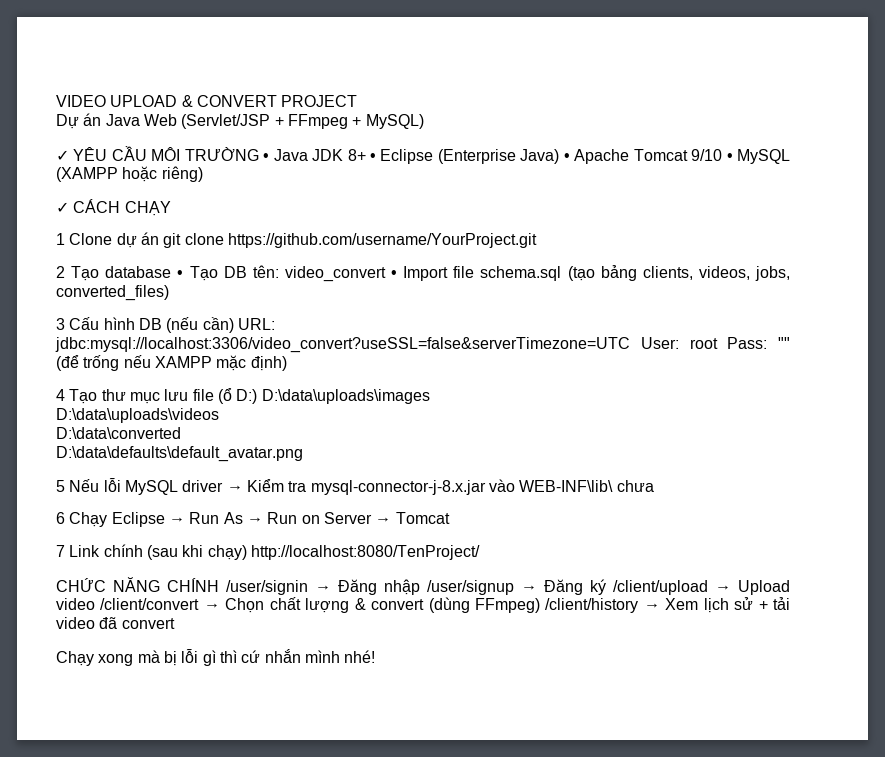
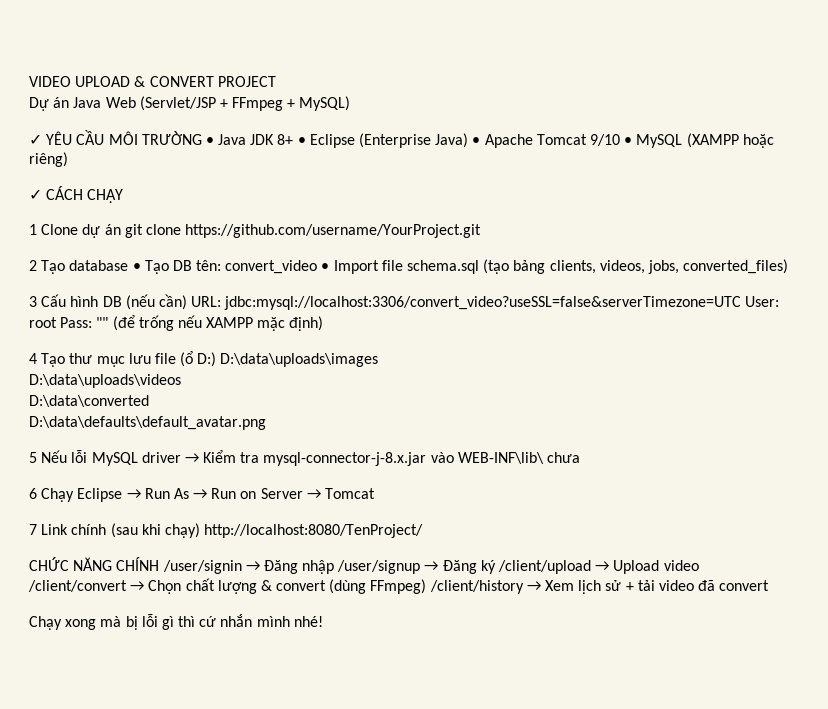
- 2 Tạo database • Tạo DB tên: video_convert • Import file schema.sql (tạo bảng clients, videos, jobs, converted_files)
+ 2 Tạo database • Tạo DB tên: convert_video • Import file schema.sql (tạo bảng clients, videos, jobs, converted_files)
- 3 Cấu hình DB (nếu cần) URL: jdbc:mysql://localhost:3306/video_convert?useSSL=false&serverTimezone=UTC User: root Pass: "" (để trống nếu XAMPP mặc định)
+ 3 Cấu hình DB (nếu cần) URL: jdbc:mysql://localhost:3306/convert_video?useSSL=false&serverTimezone=UTC User: root Pass: "" (để trống nếu XAMPP mặc định)

